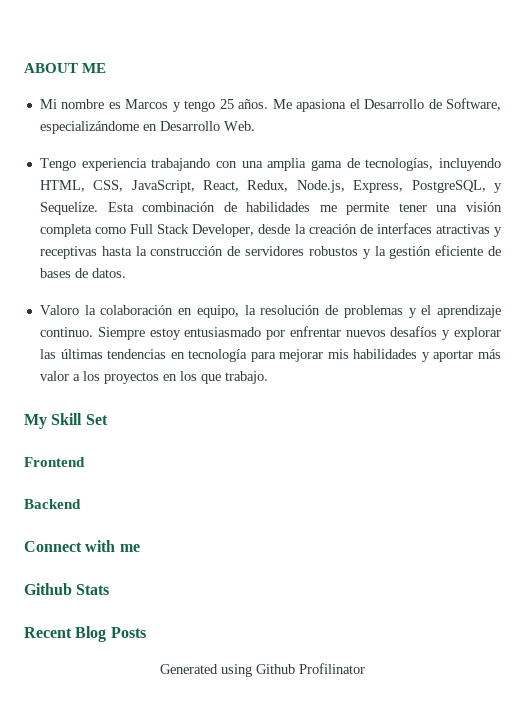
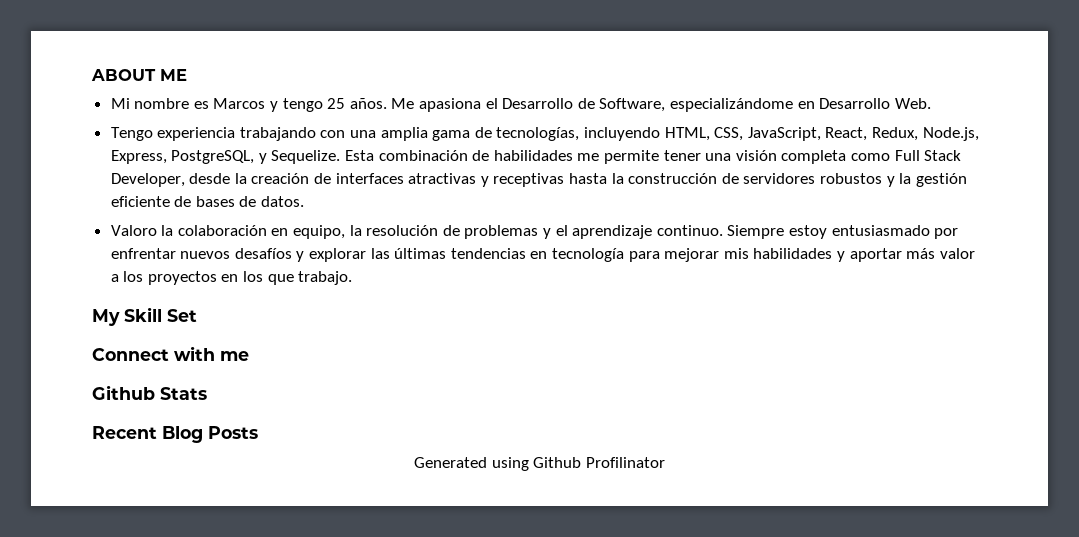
- Frontend
- Backend

